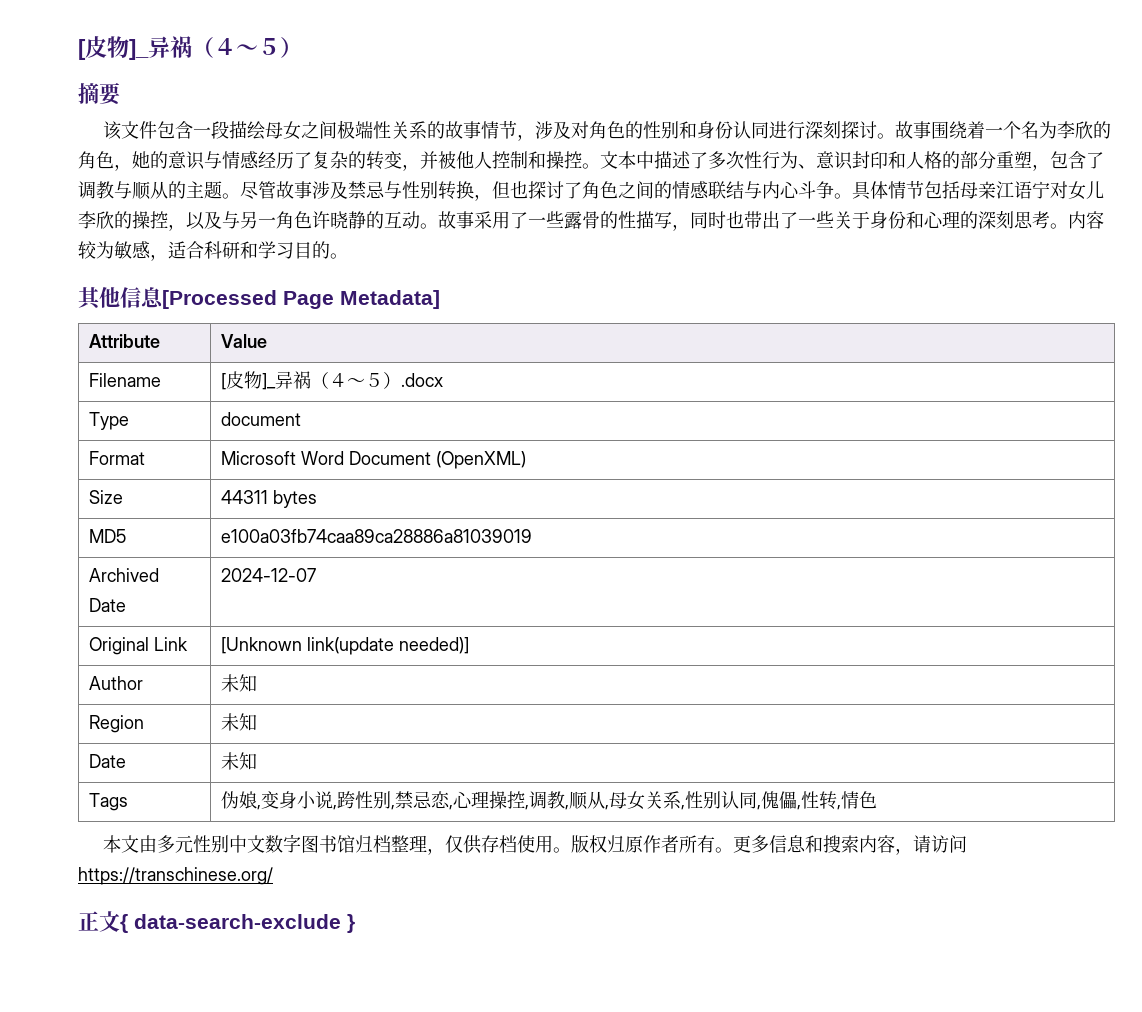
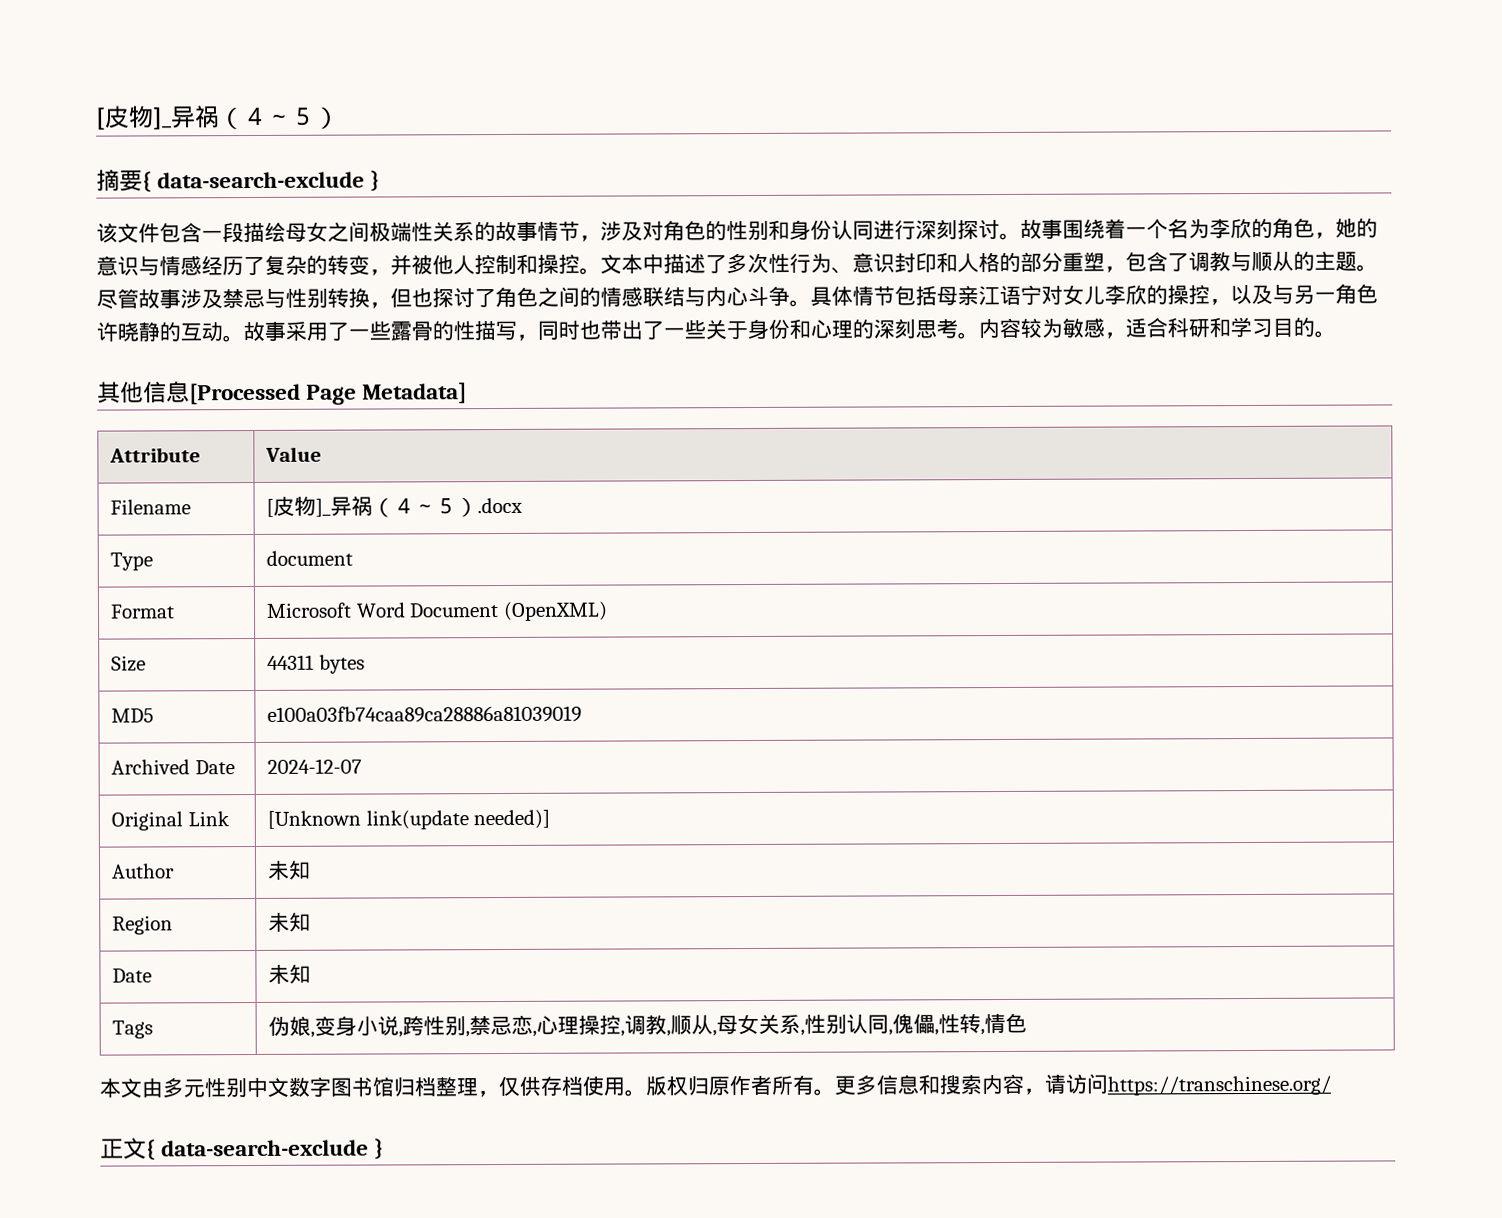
- 摘要
+ 摘要{ data-search-exclude }

